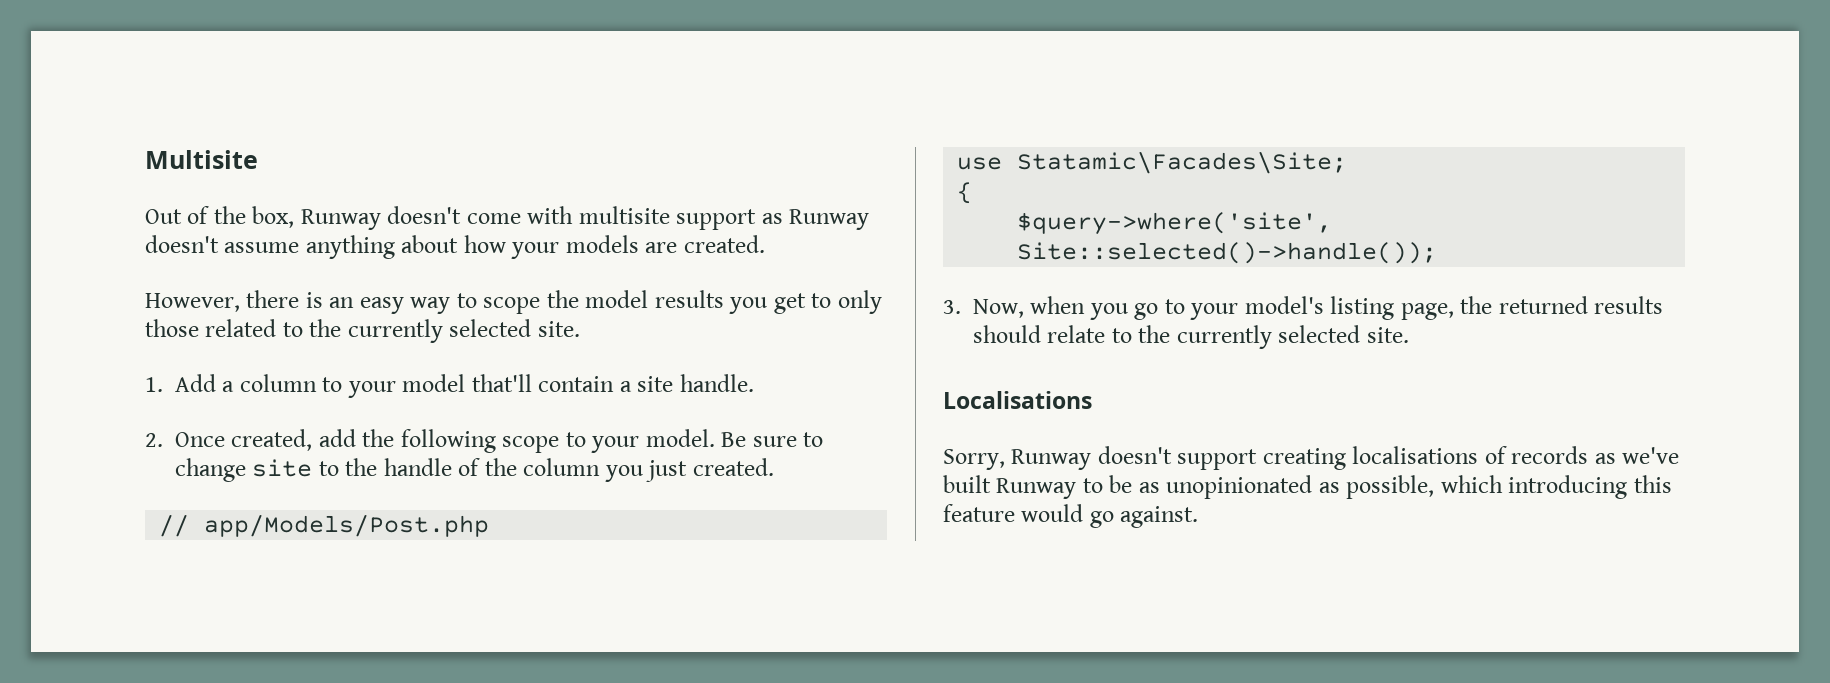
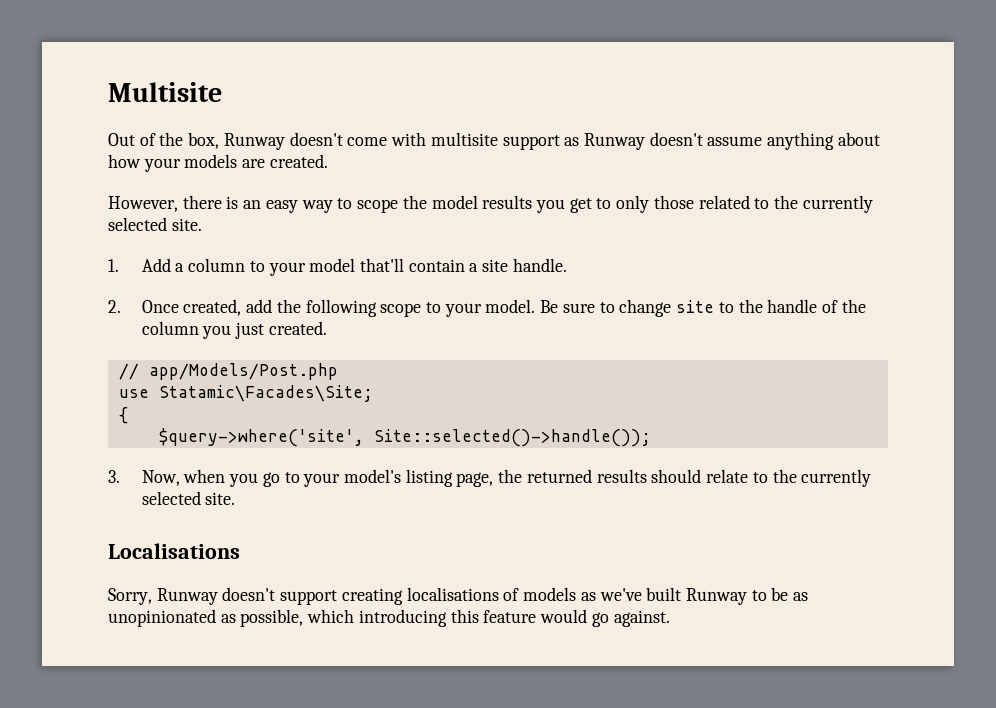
- Sorry, Runway doesn't support creating localisations of records as we've built Runway to be as unopinionated as possible, which introducing this feature would go against.
+ Sorry, Runway doesn't support creating localisations of models as we've built Runway to be as unopinionated as possible, which introducing this feature would go against.

